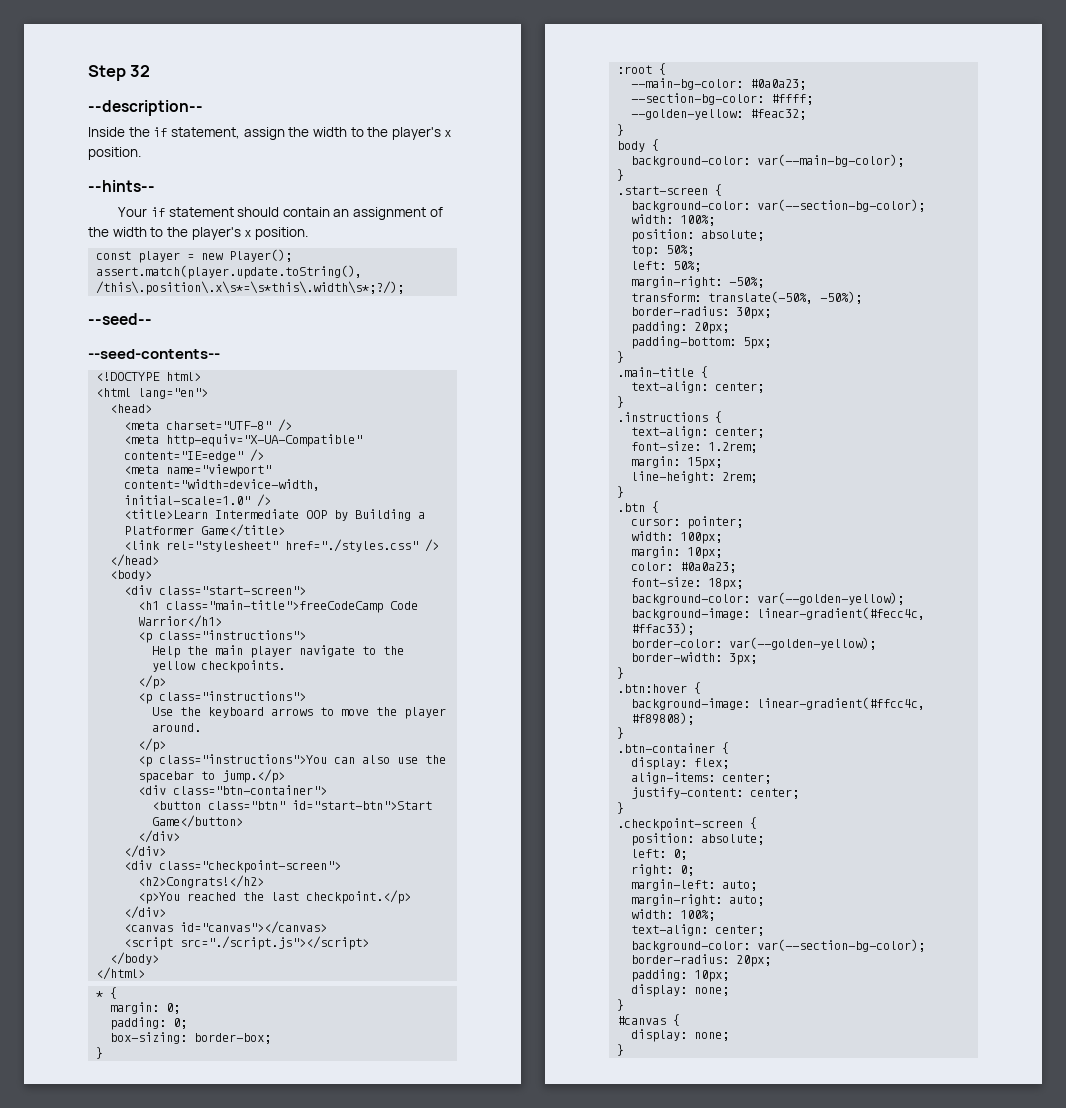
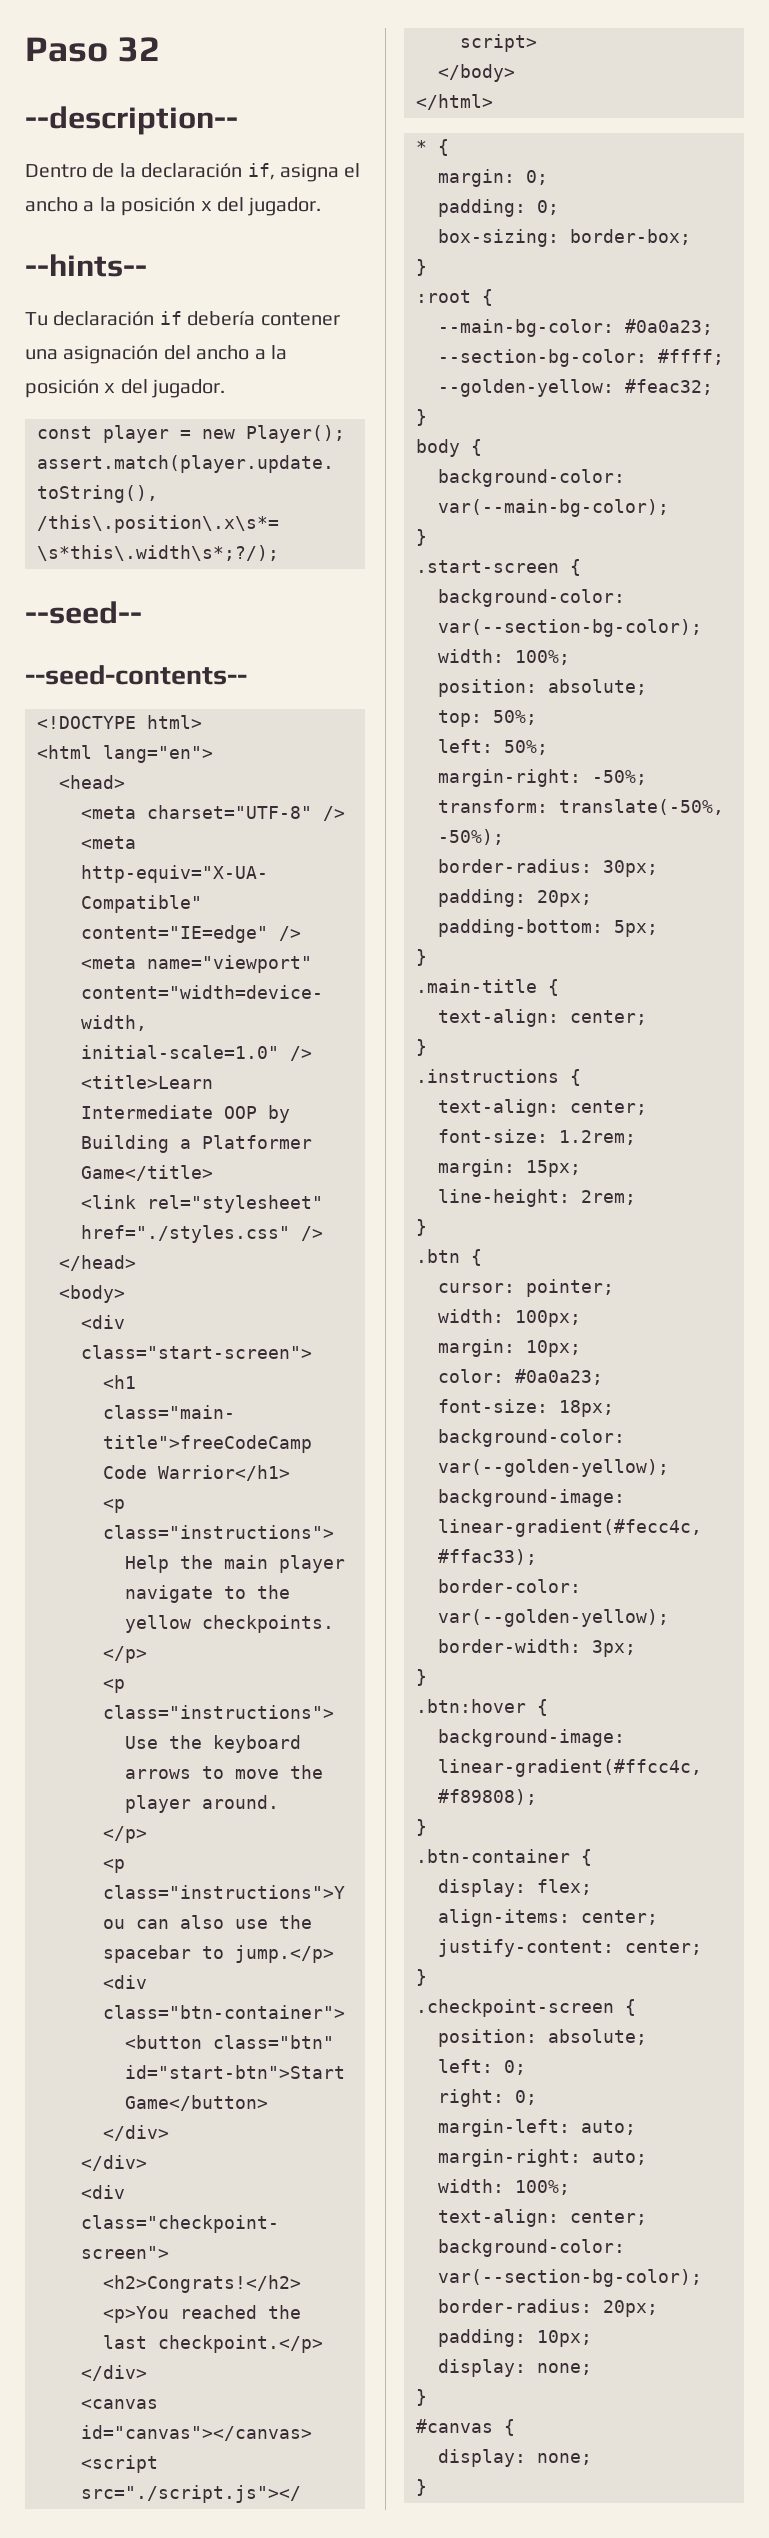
- Step 32
+ Paso 32
- Inside the if statement, assign the width to the player's x position.
+ Dentro de la declaración if, asigna el ancho a la posición x del jugador.
  --hints--
- Your if statement should contain an assignment of the width to the player's x position.
+ Tu declaración if debería contener una asignación del ancho a la posición x del jugador.

